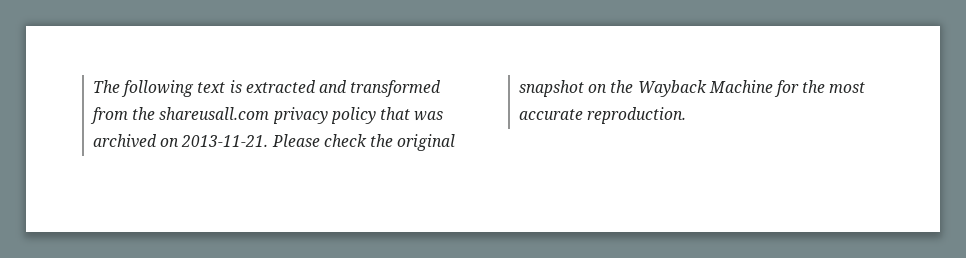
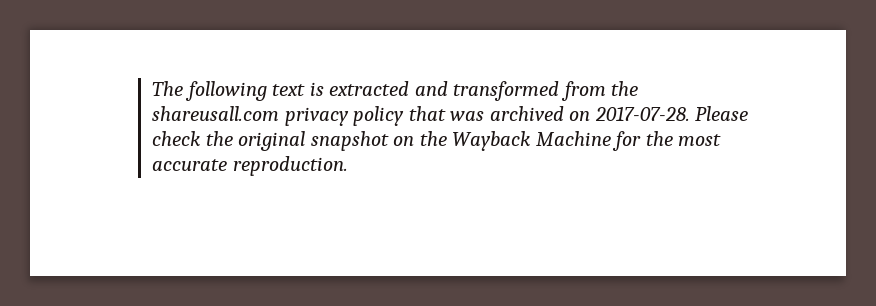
- The following text is extracted and transformed from the shareusall.com privacy policy that was archived on 2013-11-21.
+ The following text is extracted and transformed from the shareusall.com privacy policy that was archived on 2017-07-28.

